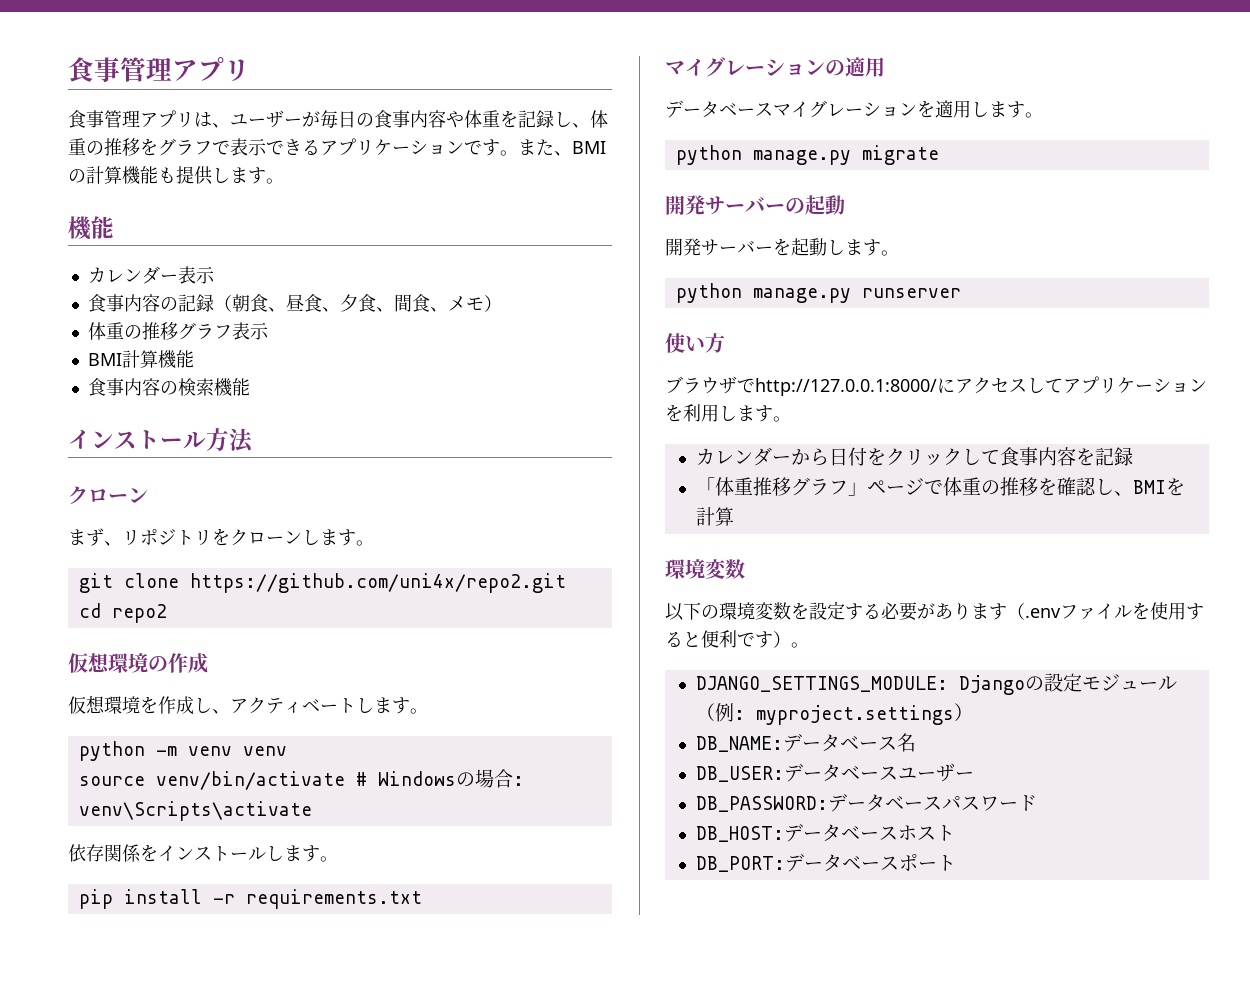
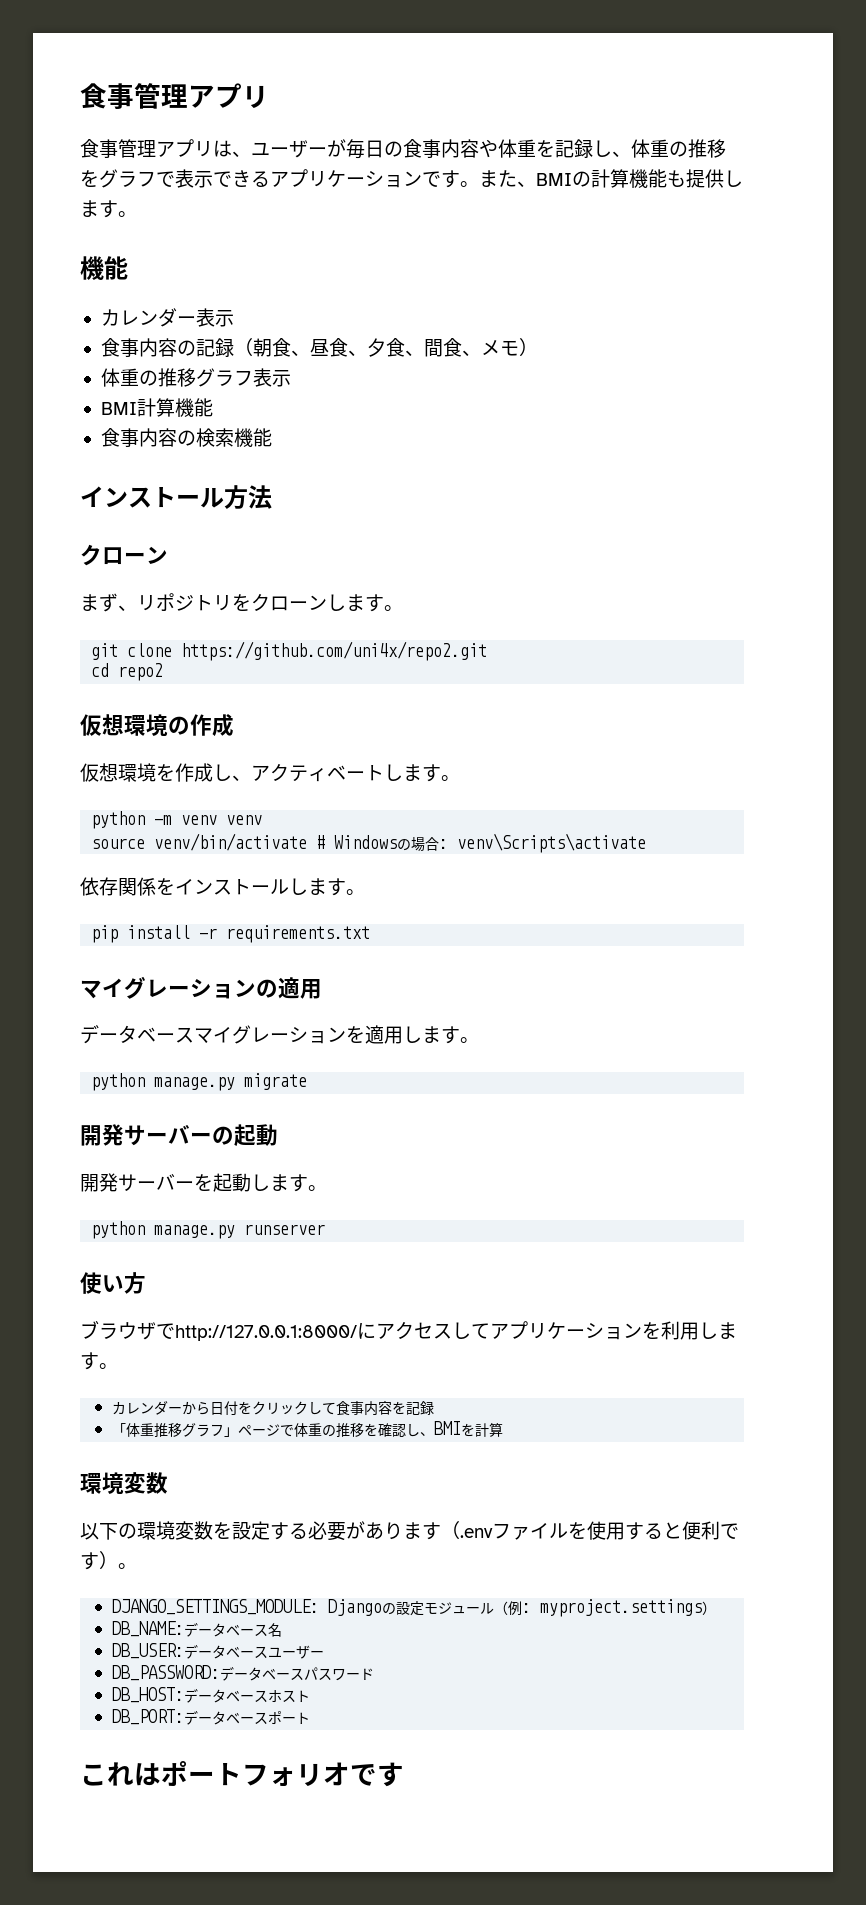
+ これはポートフォリオです

